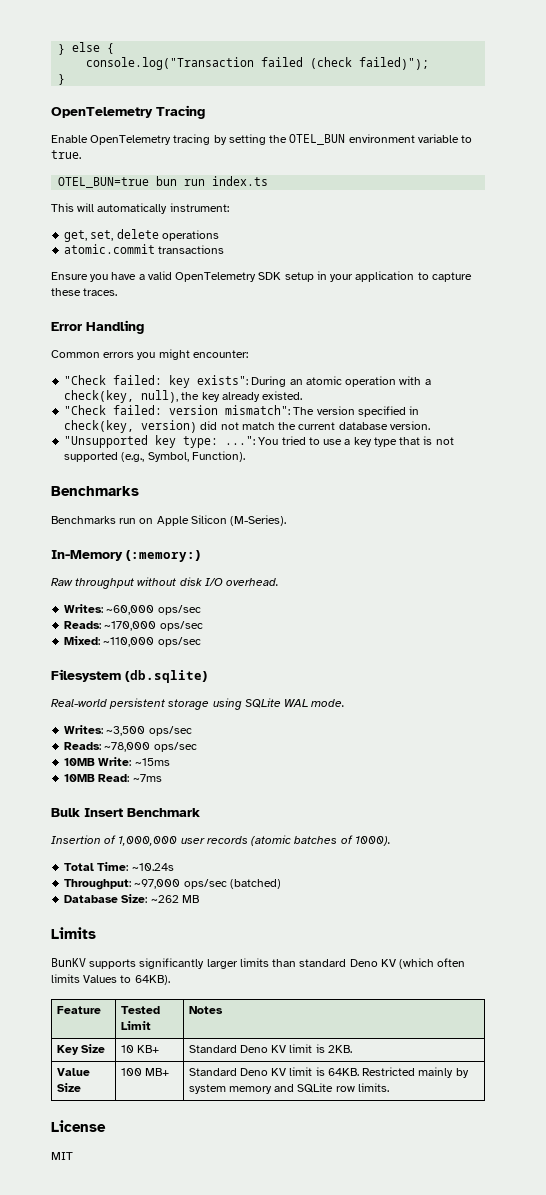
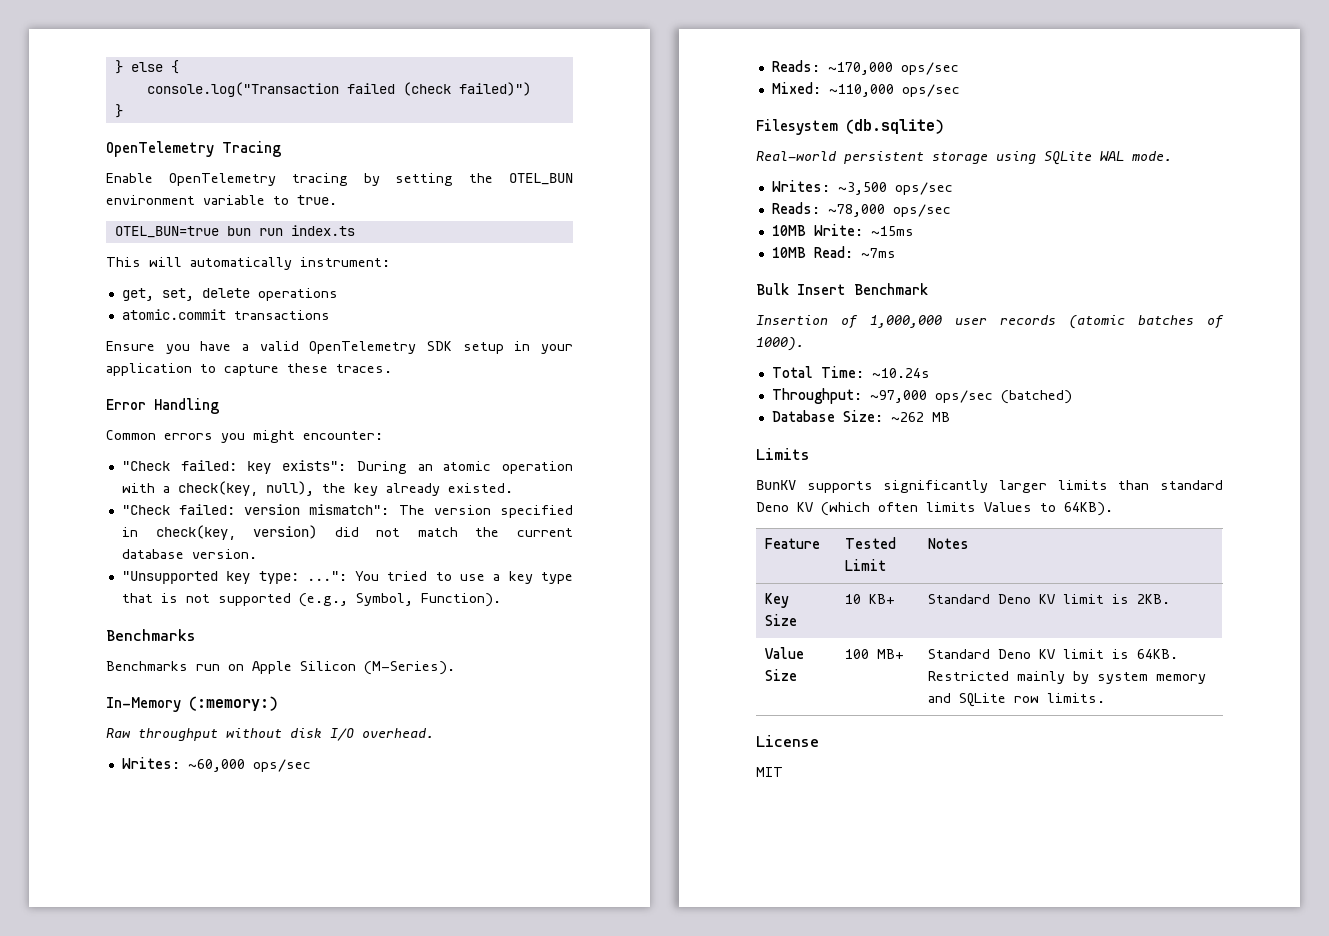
- console.log("Transaction failed (check failed)");
+ console.log("Transaction failed (check failed)")

